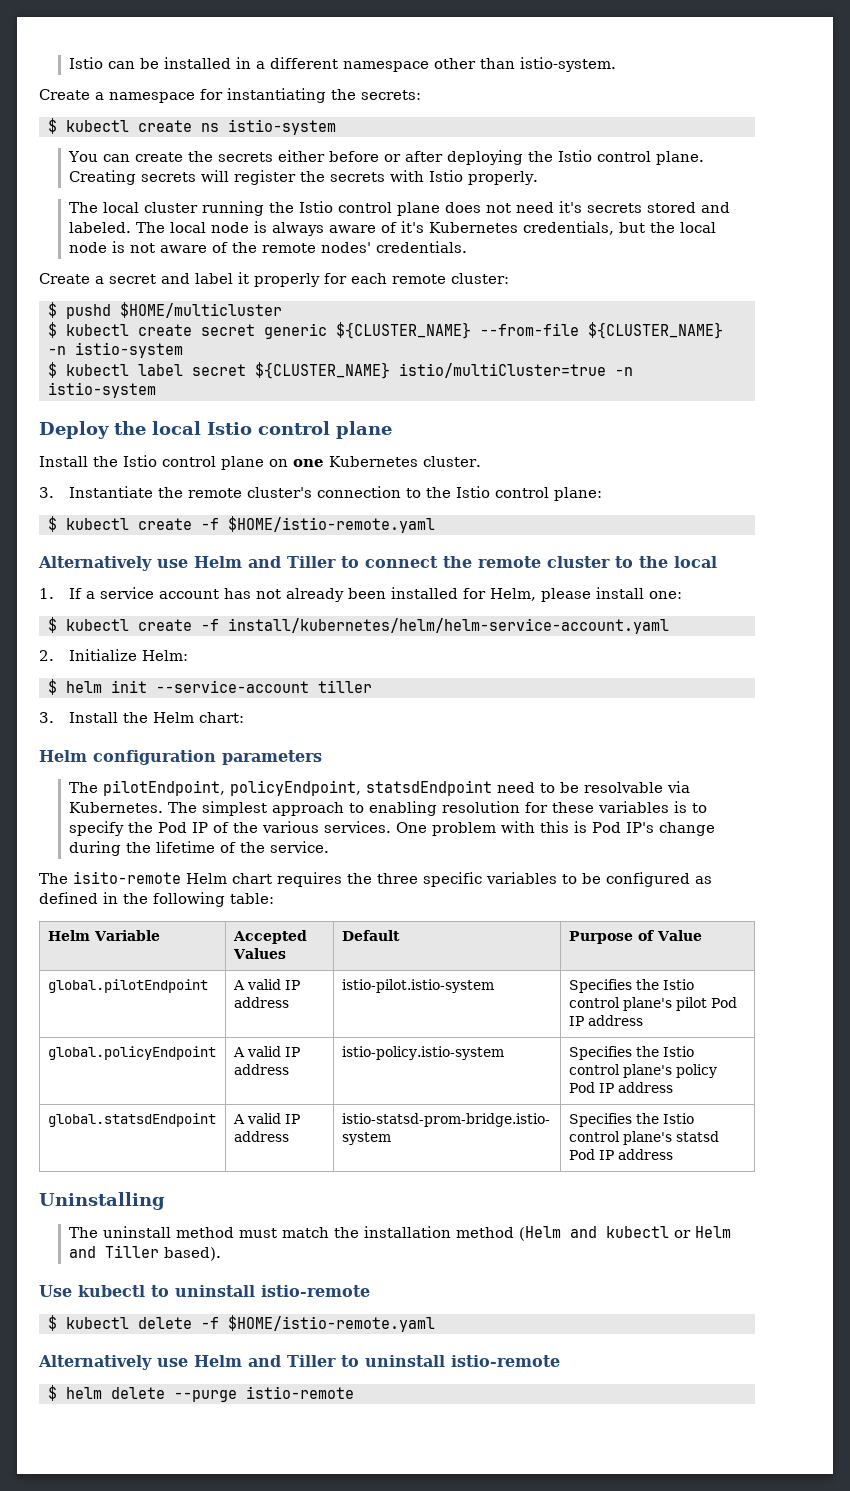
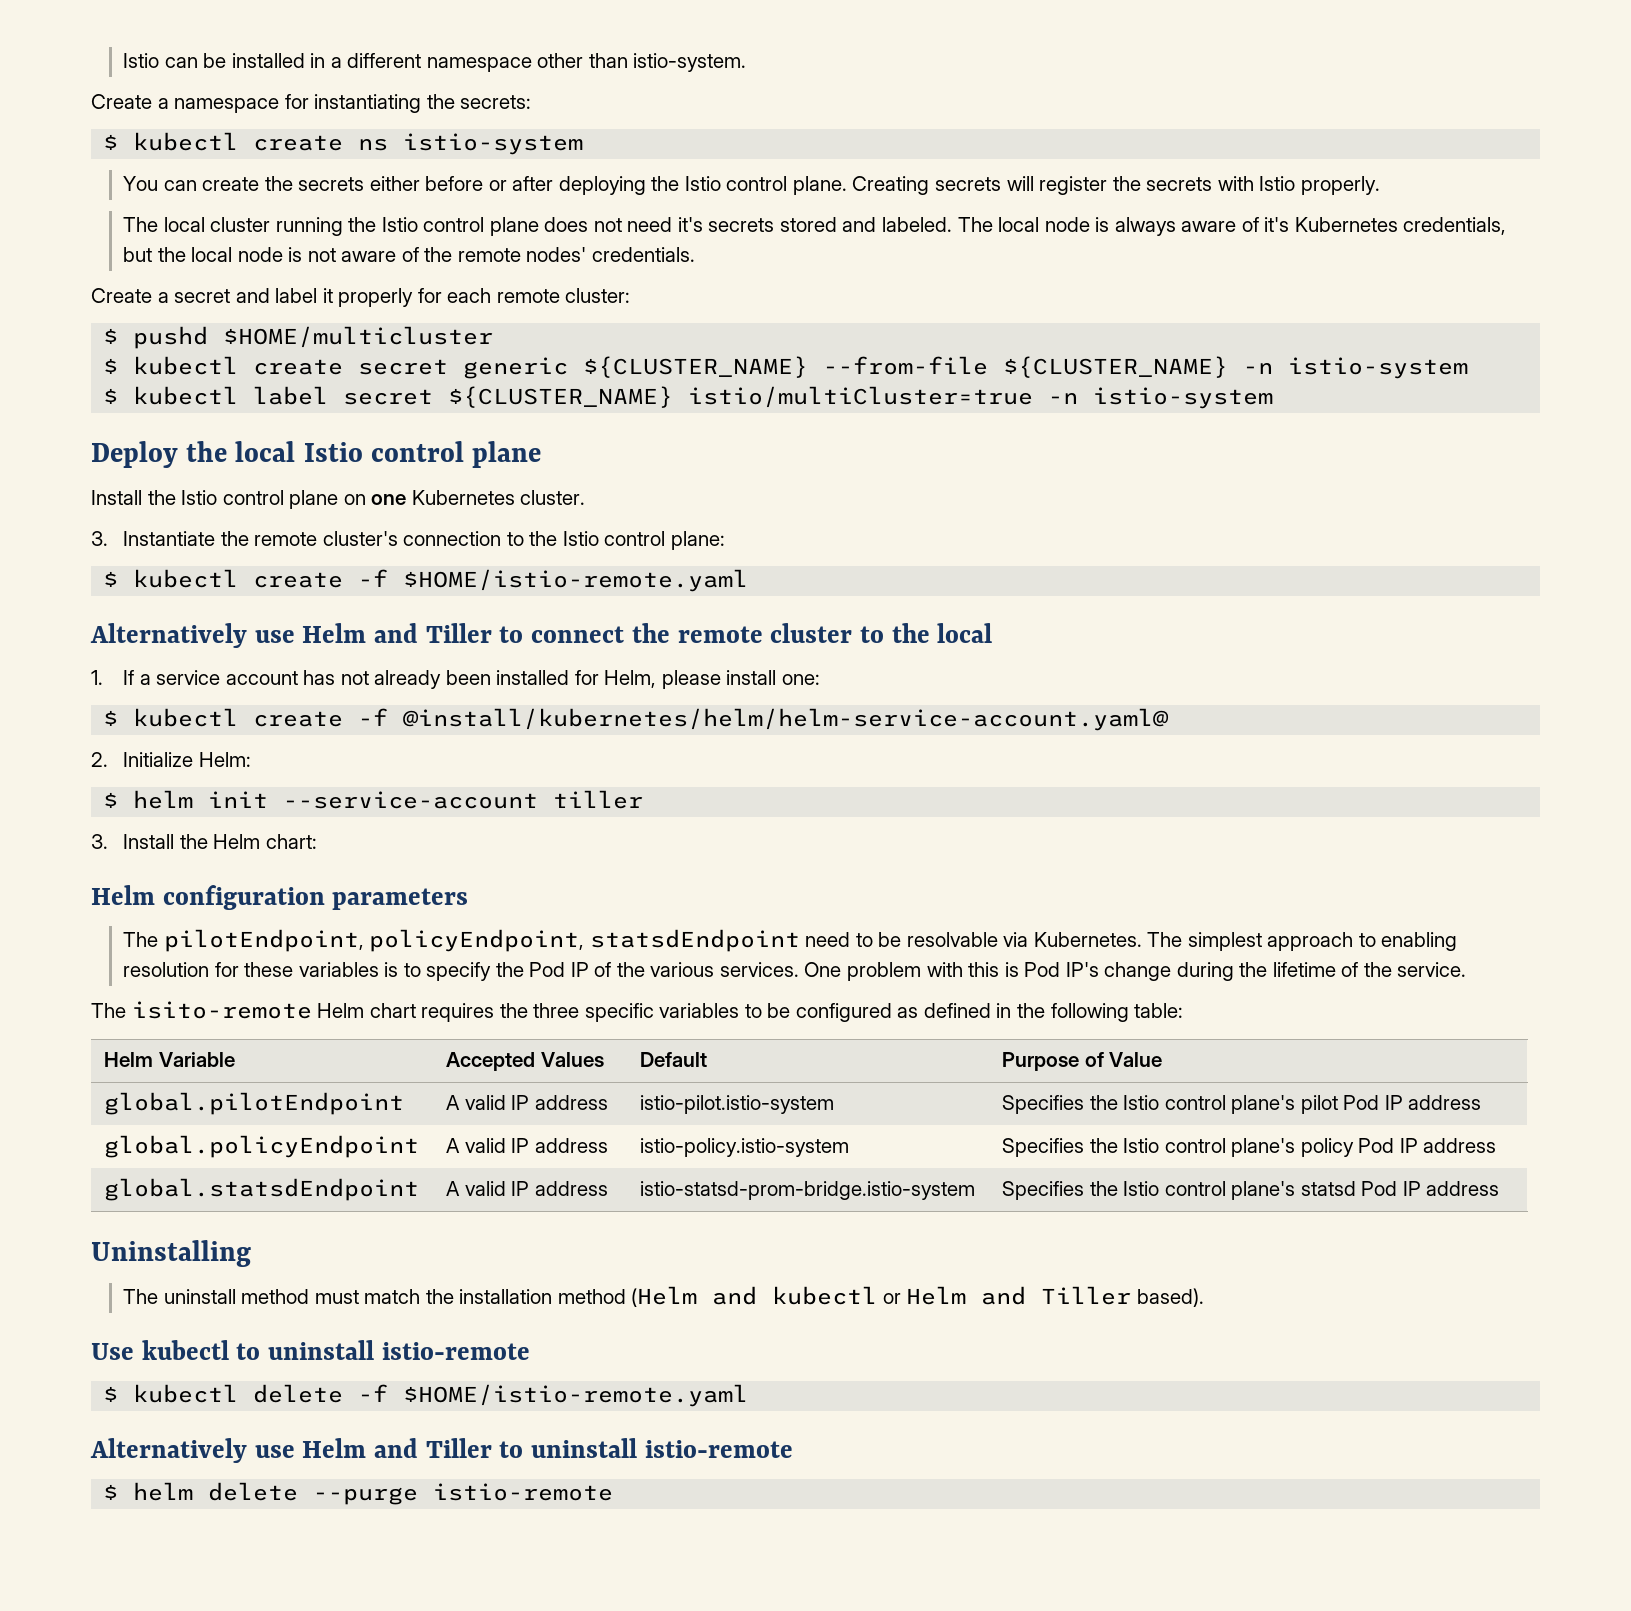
- $ kubectl create -f install/kubernetes/helm/helm-service-account.yaml
+ $ kubectl create -f @install/kubernetes/helm/helm-service-account.yaml@

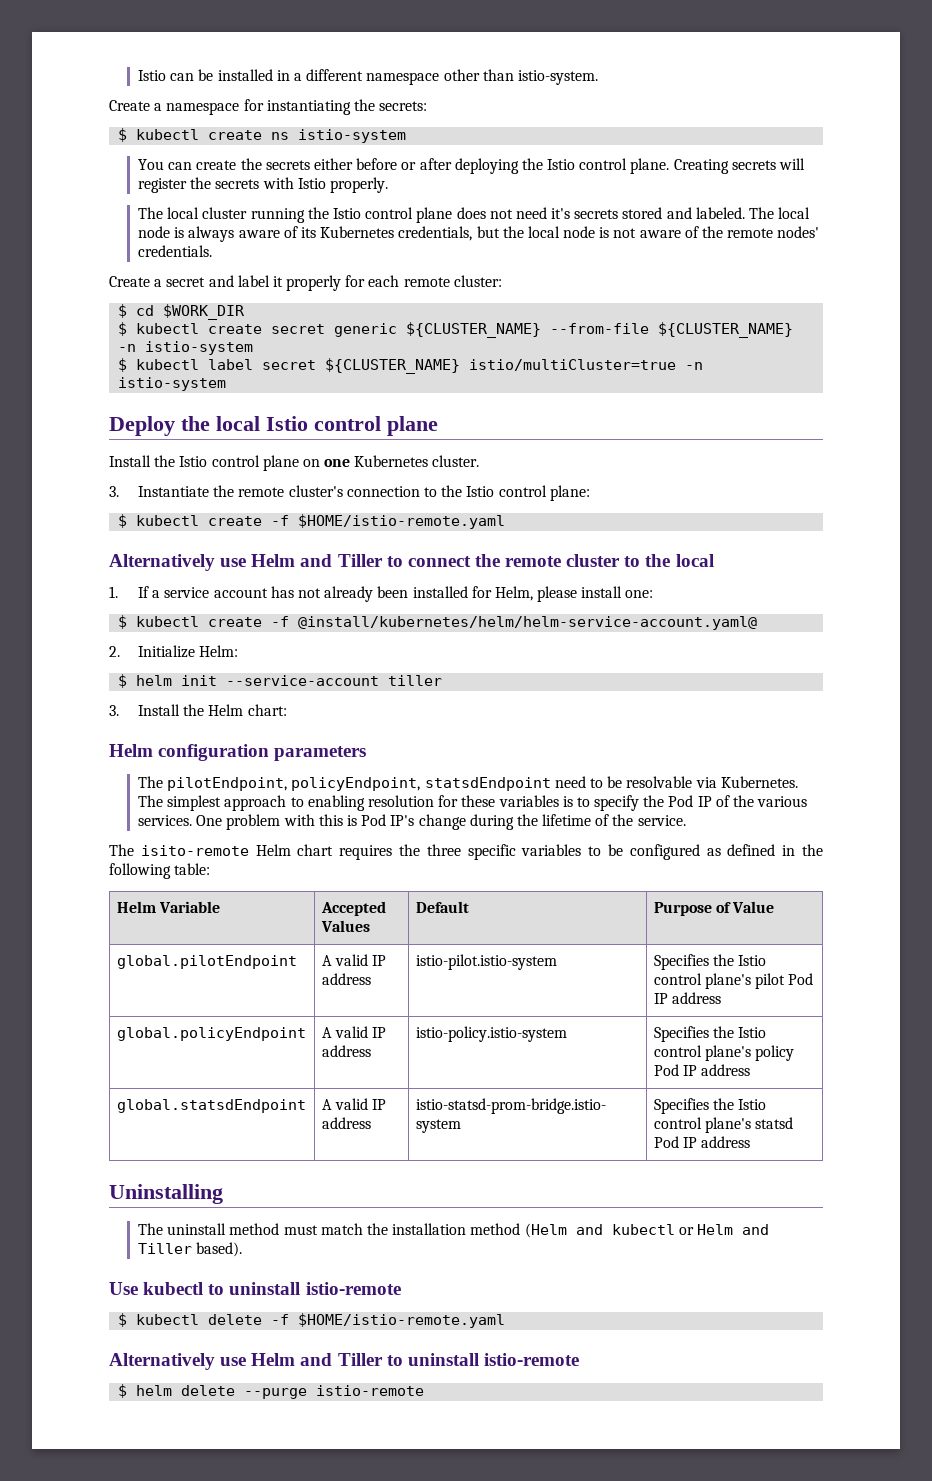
- The local node is always aware of it's Kubernetes credentials, but the local node is not aware of the remote nodes' credentials.
+ The local node is always aware of its Kubernetes credentials, but the local node is not aware of the remote nodes' credentials.
- $ pushd $HOME/multicluster
+ $ cd $WORK_DIR

